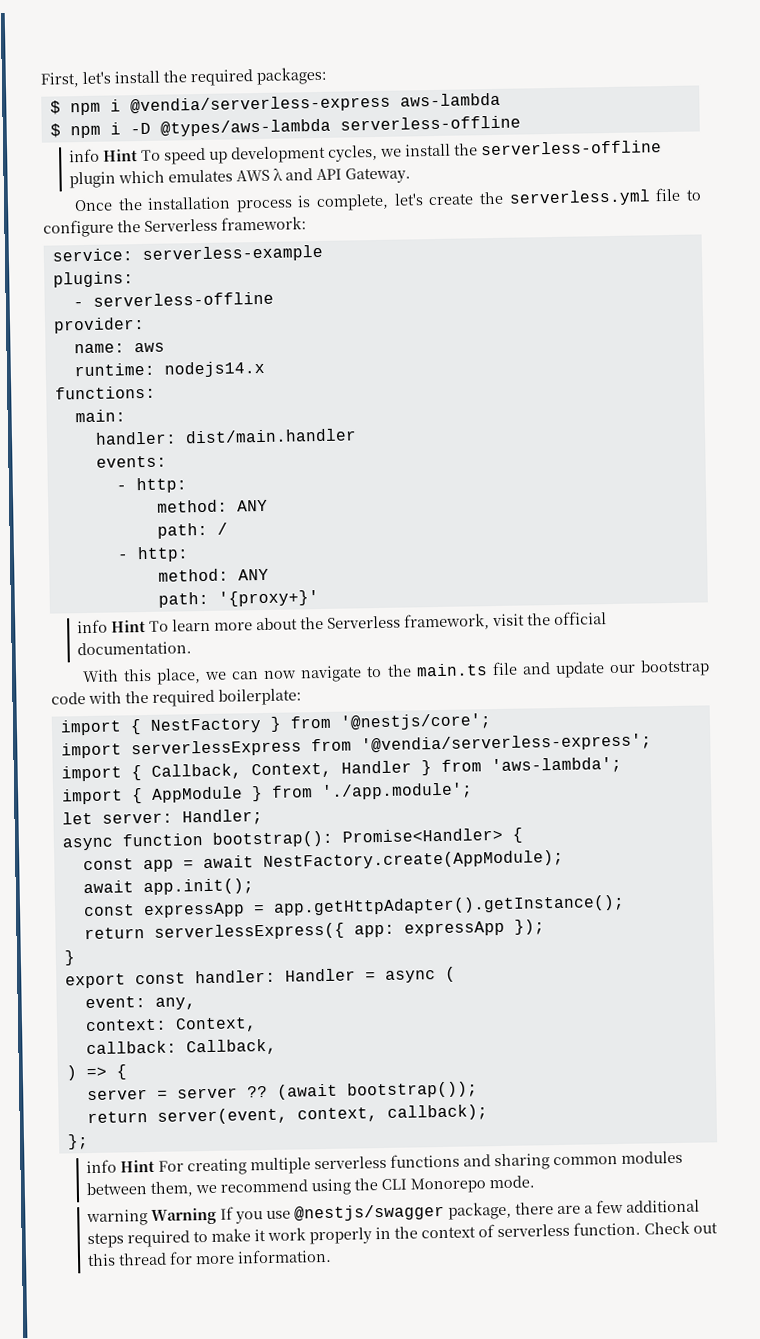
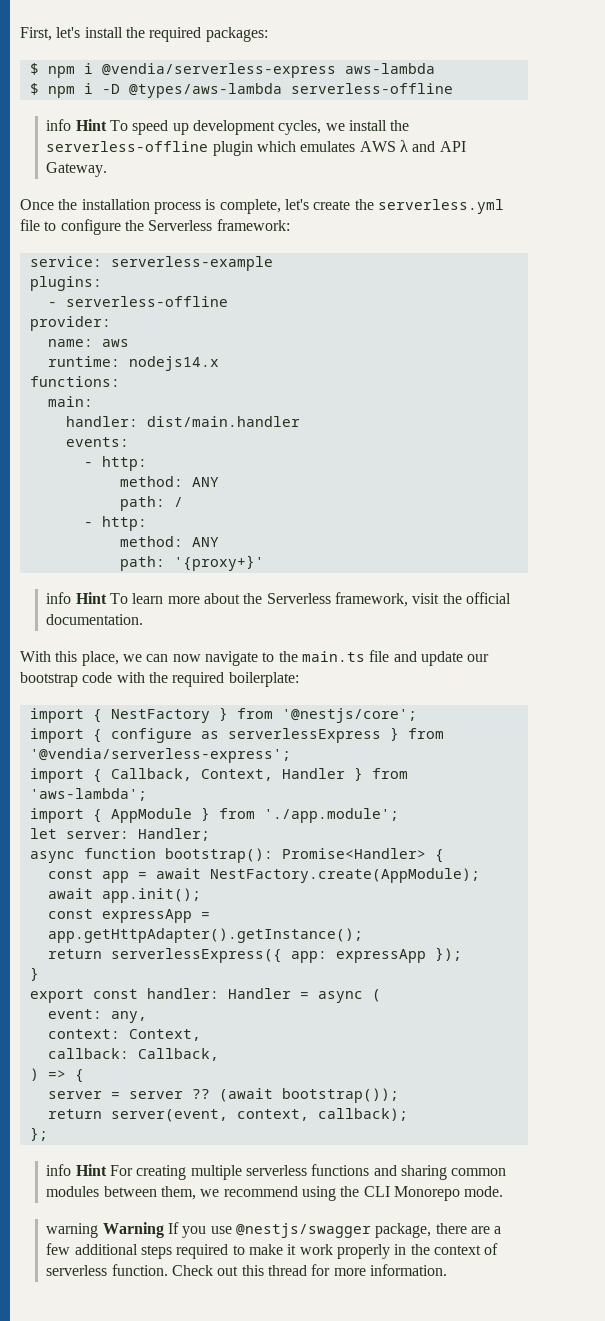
- import serverlessExpress from '@vendia/serverless-express';
+ import { configure as serverlessExpress } from '@vendia/serverless-express';

